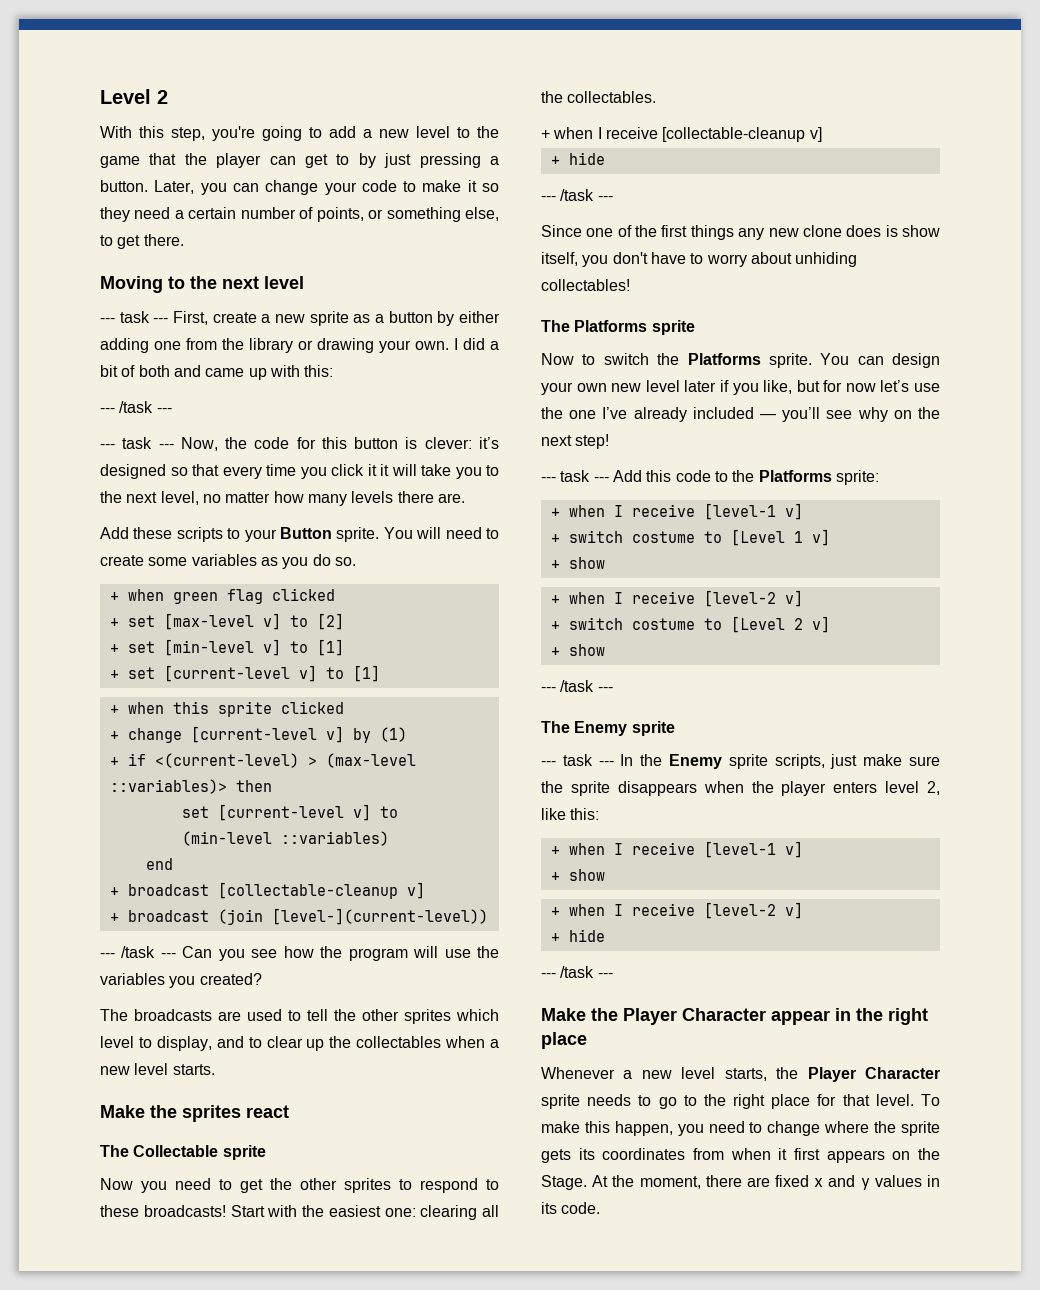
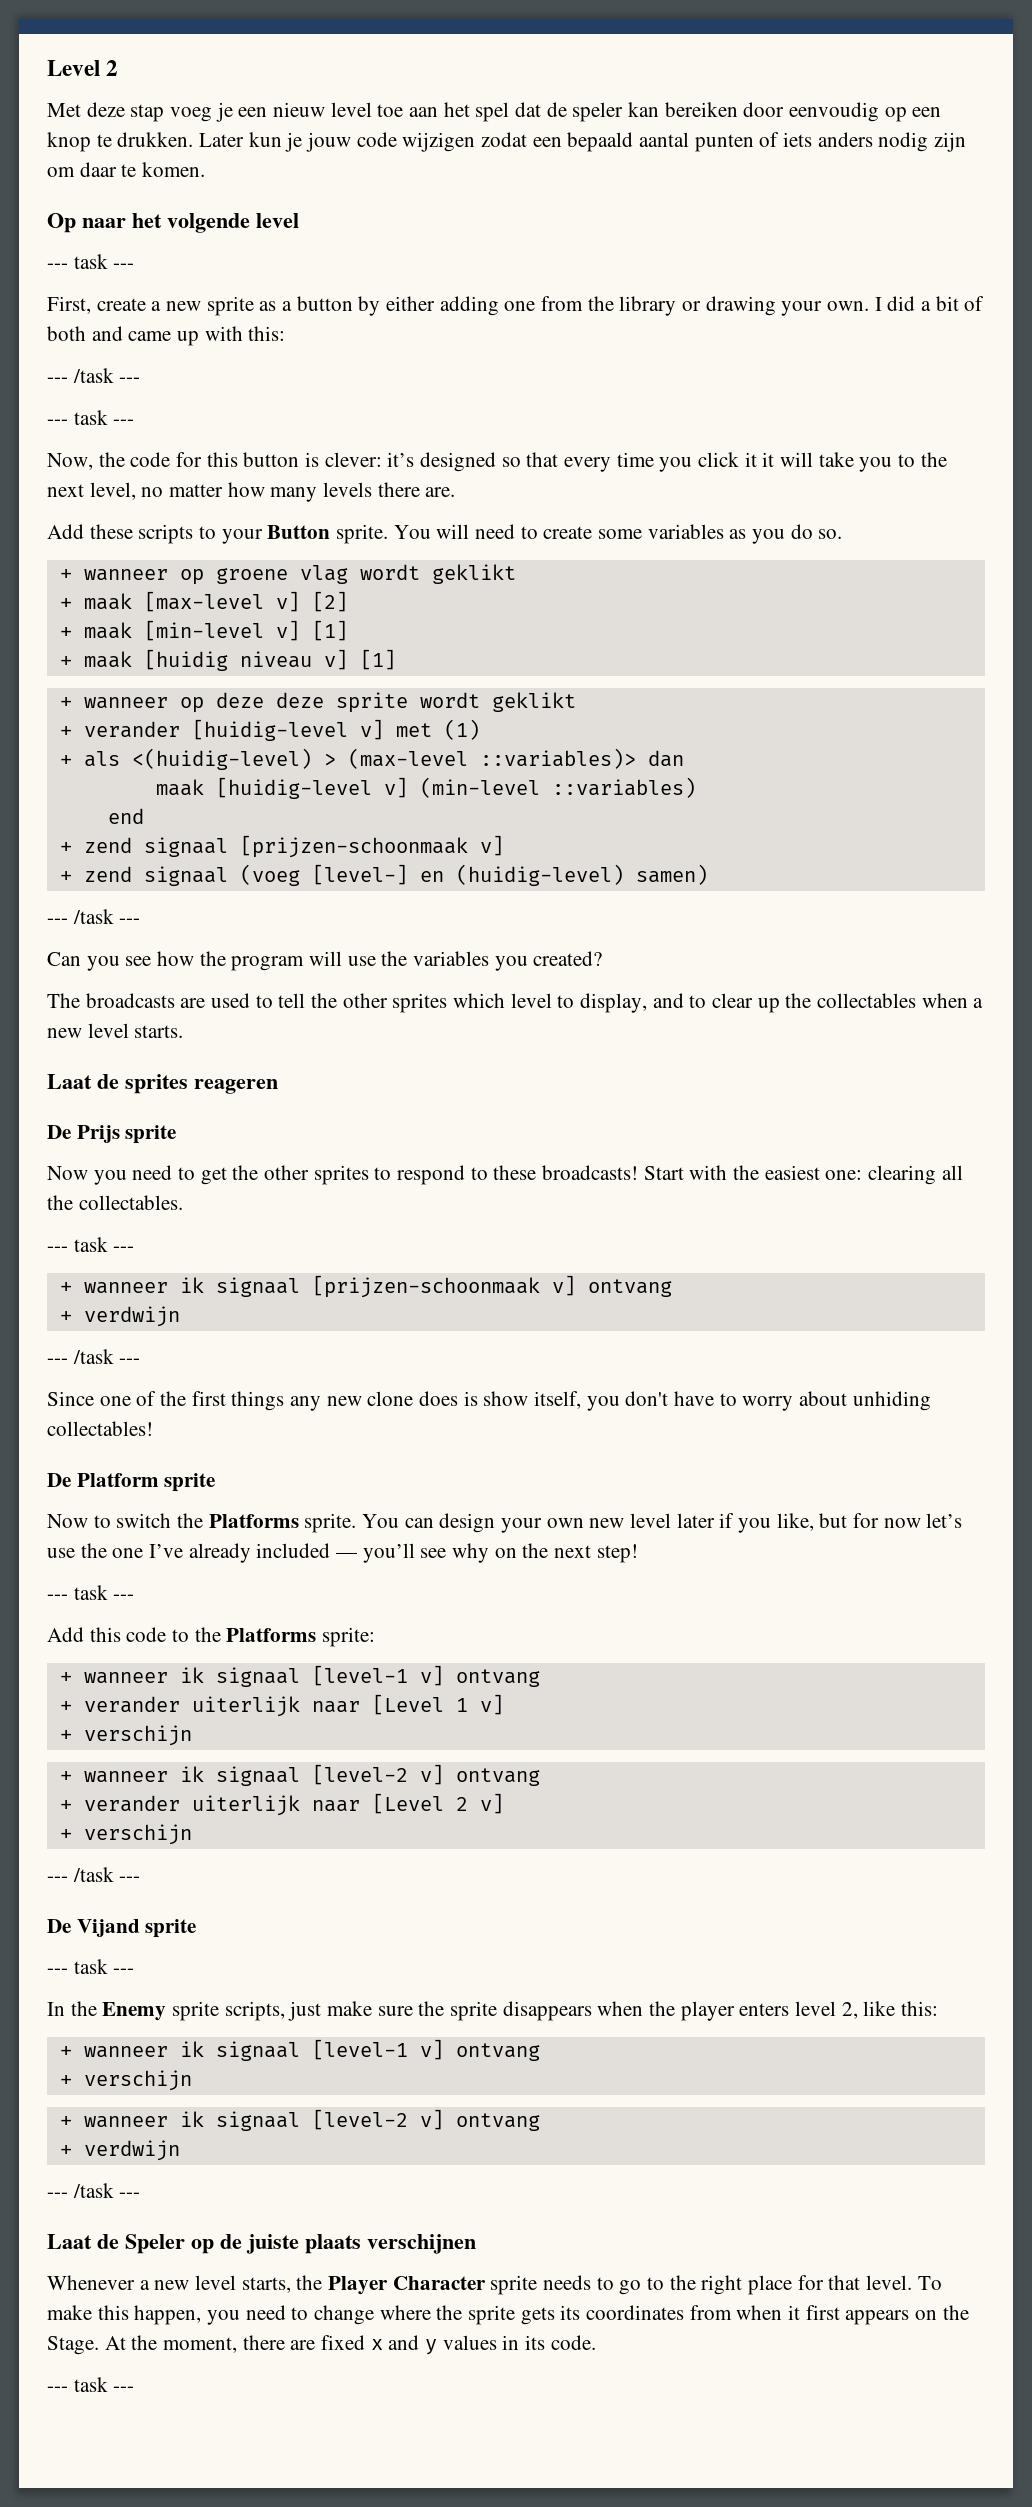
- With this step, you're going to add a new level to the game that the player can get to by just pressing a button. Later, you can change your code to make it so they need a certain number of points, or something else, to get there.
- Moving to the next level
- --- task --- First, create a new sprite as a button by either adding one from the library or drawing your own.
+ Met deze stap voeg je een nieuw level toe aan het spel dat de speler kan bereiken door eenvoudig op een knop te drukken. Later kun je jouw code wijzigen zodat een bepaald aantal punten of iets anders nodig zijn om daar te komen.
+ Op naar het volgende level
+ --- task ---
+ First, create a new sprite as a button by either adding one from the library or drawing your own.
  I did a bit of both and came up with this:
  --- /task ---
- --- task --- Now, the code for this button is clever: it’s designed so that every time you click it it will take you to the next level, no matter how many levels there are.
+ --- task ---
+ Now, the code for this button is clever: it’s designed so that every time you click it it will take you to the next level, no matter how many levels there are.
- + when green flag clicked
- + set [max-level v] to [2]
+ + wanneer op groene vlag wordt geklikt
+ + maak [max-level v] [2]
- + set [min-level v] to [1]
- + set [current-level v] to [1]
- + when this sprite clicked
- + change [current-level v] by (1)
+ + maak [min-level v] [1]
+ + maak [huidig niveau v] [1]
+ + wanneer op deze deze sprite wordt geklikt
+ + verander [huidig-level v] met (1)
- + if <(current-level) > (max-level ::variables)> then
- set [current-level v] to (min-level ::variables)
+ + als <(huidig-level) > (max-level ::variables)> dan
+ maak [huidig-level v] (min-level ::variables)
- + broadcast [collectable-cleanup v]
- + broadcast (join [level-](current-level))
- --- /task --- Can you see how the program will use the variables you created?
+ + zend signaal [prijzen-schoonmaak v]
+ + zend signaal (voeg [level-] en (huidig-level) samen)
+ --- /task ---
+ Can you see how the program will use the variables you created?
- Make the sprites react
- The Collectable sprite
+ Laat de sprites reageren
+ De Prijs sprite
  Start with the easiest one: clearing all the collectables.
- + when I receive [collectable-cleanup v]
- + hide
+ --- task ---
+ + wanneer ik signaal [prijzen-schoonmaak v] ontvang
+ + verdwijn
- The Platforms sprite
+ De Platform sprite
  You can design your own new level later if you like, but for now let’s use the one I’ve already included — you’ll see why on the next step!
- --- task --- Add this code to the Platforms sprite:
- + when I receive [level-1 v]
- + switch costume to [Level 1 v]
- + show
- + when I receive [level-2 v]
- + switch costume to [Level 2 v]
- + show
+ --- task ---
+ Add this code to the Platforms sprite:
+ + wanneer ik signaal [level-1 v] ontvang
+ + verander uiterlijk naar [Level 1 v]
+ + verschijn
+ + wanneer ik signaal [level-2 v] ontvang
+ + verander uiterlijk naar [Level 2 v]
+ + verschijn
  --- /task ---
- The Enemy sprite
- --- task --- In the Enemy sprite scripts, just make sure the sprite disappears when the player enters level 2, like this:
- + when I receive [level-1 v]
- + show
- + when I receive [level-2 v]
- + hide
+ De Vijand sprite
+ --- task ---
+ In the Enemy sprite scripts, just make sure the sprite disappears when the player enters level 2, like this:
+ + wanneer ik signaal [level-1 v] ontvang
+ + verschijn
+ + wanneer ik signaal [level-2 v] ontvang
+ + verdwijn
  --- /task ---
- Make the Player Character appear in the right place
+ Laat de Speler op de juiste plaats verschijnen
  At the moment, there are fixed x and y values in its code.
+ --- task ---

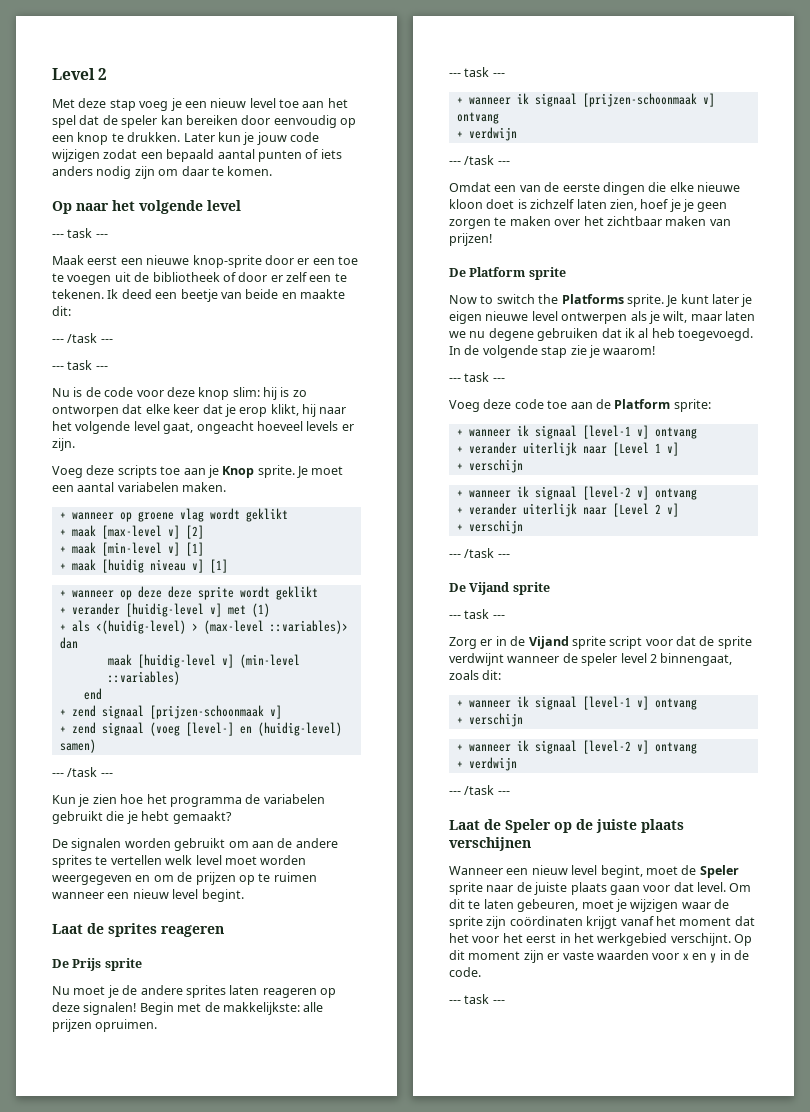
- First, create a new sprite as a button by either adding one from the library or drawing your own. I did a bit of both and came up with this:
+ Maak eerst een nieuwe knop-sprite door er een toe te voegen uit de bibliotheek of door er zelf een te tekenen. Ik deed een beetje van beide en maakte dit:
- Now, the code for this button is clever: it’s designed so that every time you click it it will take you to the next level, no matter how many levels there are.
- Add these scripts to your Button sprite. You will need to create some variables as you do so.
+ Nu is de code voor deze knop slim: hij is zo ontworpen dat elke keer dat je erop klikt, hij naar het volgende level gaat, ongeacht hoeveel levels er zijn.
+ Voeg deze scripts toe aan je Knop sprite. Je moet een aantal variabelen maken.
- Can you see how the program will use the variables you created?
- The broadcasts are used to tell the other sprites which level to display, and to clear up the collectables when a new level starts.
+ Kun je zien hoe het programma de variabelen gebruikt die je hebt gemaakt?
+ De signalen worden gebruikt om aan de andere sprites te vertellen welk level moet worden weergegeven en om de prijzen op te ruimen wanneer een nieuw level begint.
- Now you need to get the other sprites to respond to these broadcasts! Start with the easiest one: clearing all the collectables.
+ Nu moet je de andere sprites laten reageren op deze signalen! Begin met de makkelijkste: alle prijzen opruimen.
- Since one of the first things any new clone does is show itself, you don't have to worry about unhiding collectables!
+ Omdat een van de eerste dingen die elke nieuwe kloon doet is zichzelf laten zien, hoef je je geen zorgen te maken over het zichtbaar maken van prijzen!
- You can design your own new level later if you like, but for now let’s use the one I’ve already included — you’ll see why on the next step!
+ Je kunt later je eigen nieuwe level ontwerpen als je wilt, maar laten we nu degene gebruiken dat ik al heb toegevoegd. In de volgende stap zie je waarom!
  --- task ---
- Add this code to the Platforms sprite:
+ Voeg deze code toe aan de Platform sprite:
- In the Enemy sprite scripts, just make sure the sprite disappears when the player enters level 2, like this:
+ Zorg er in de Vijand sprite script voor dat de sprite verdwijnt wanneer de speler level 2 binnengaat, zoals dit:
- Whenever a new level starts, the Player Character sprite needs to go to the right place for that level. To make this happen, you need to change where the sprite gets its coordinates from when it first appears on the Stage. At the moment, there are fixed x and y values in its code.
+ Wanneer een nieuw level begint, moet de Speler sprite naar de juiste plaats gaan voor dat level. Om dit te laten gebeuren, moet je wijzigen waar de sprite zijn coördinaten krijgt vanaf het moment dat het voor het eerst in het werkgebied verschijnt. Op dit moment zijn er vaste waarden voor x en y in de code.

